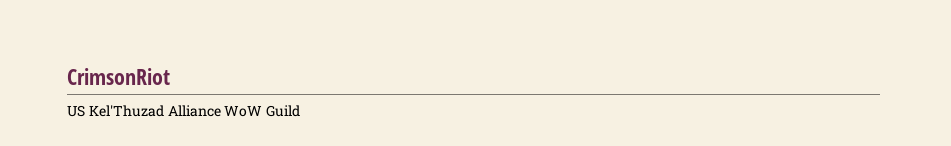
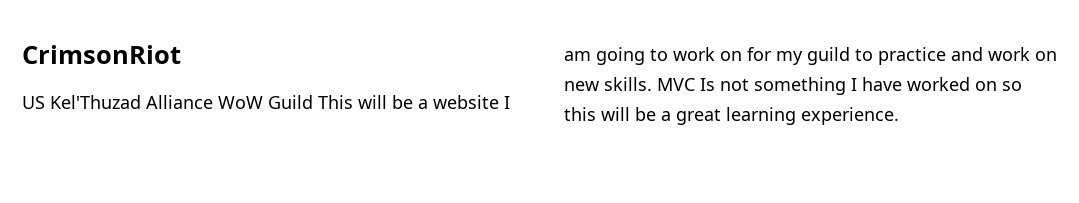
- US Kel'Thuzad Alliance WoW Guild
+ US Kel'Thuzad Alliance WoW Guild This will be a website I am going to work on for my guild to practice and work on new skills. MVC Is not something I have worked on so this will be a great learning experience.

